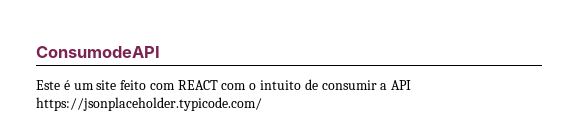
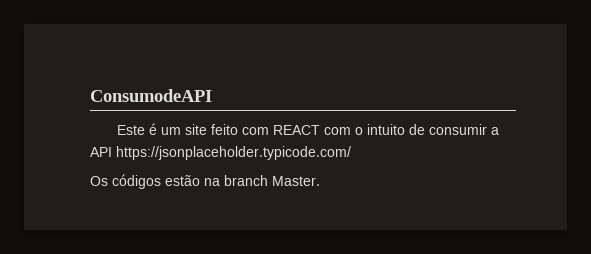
+ Os códigos estão na branch Master.

